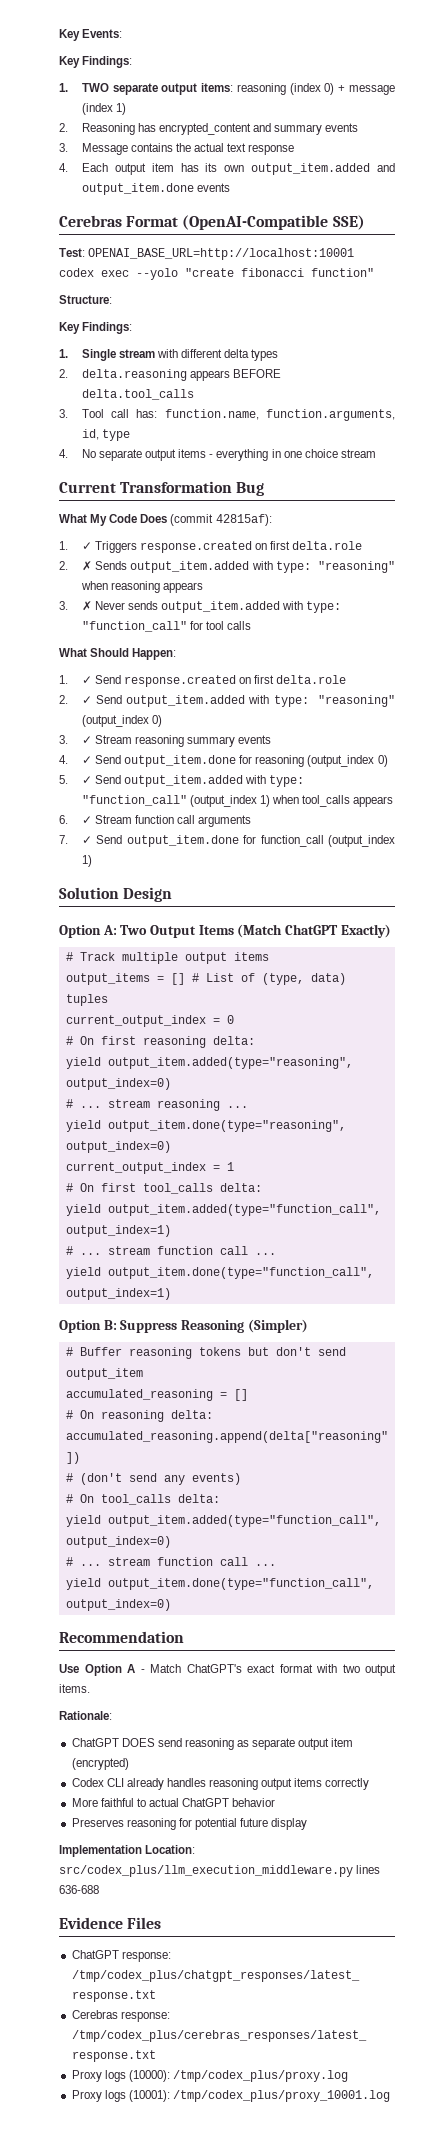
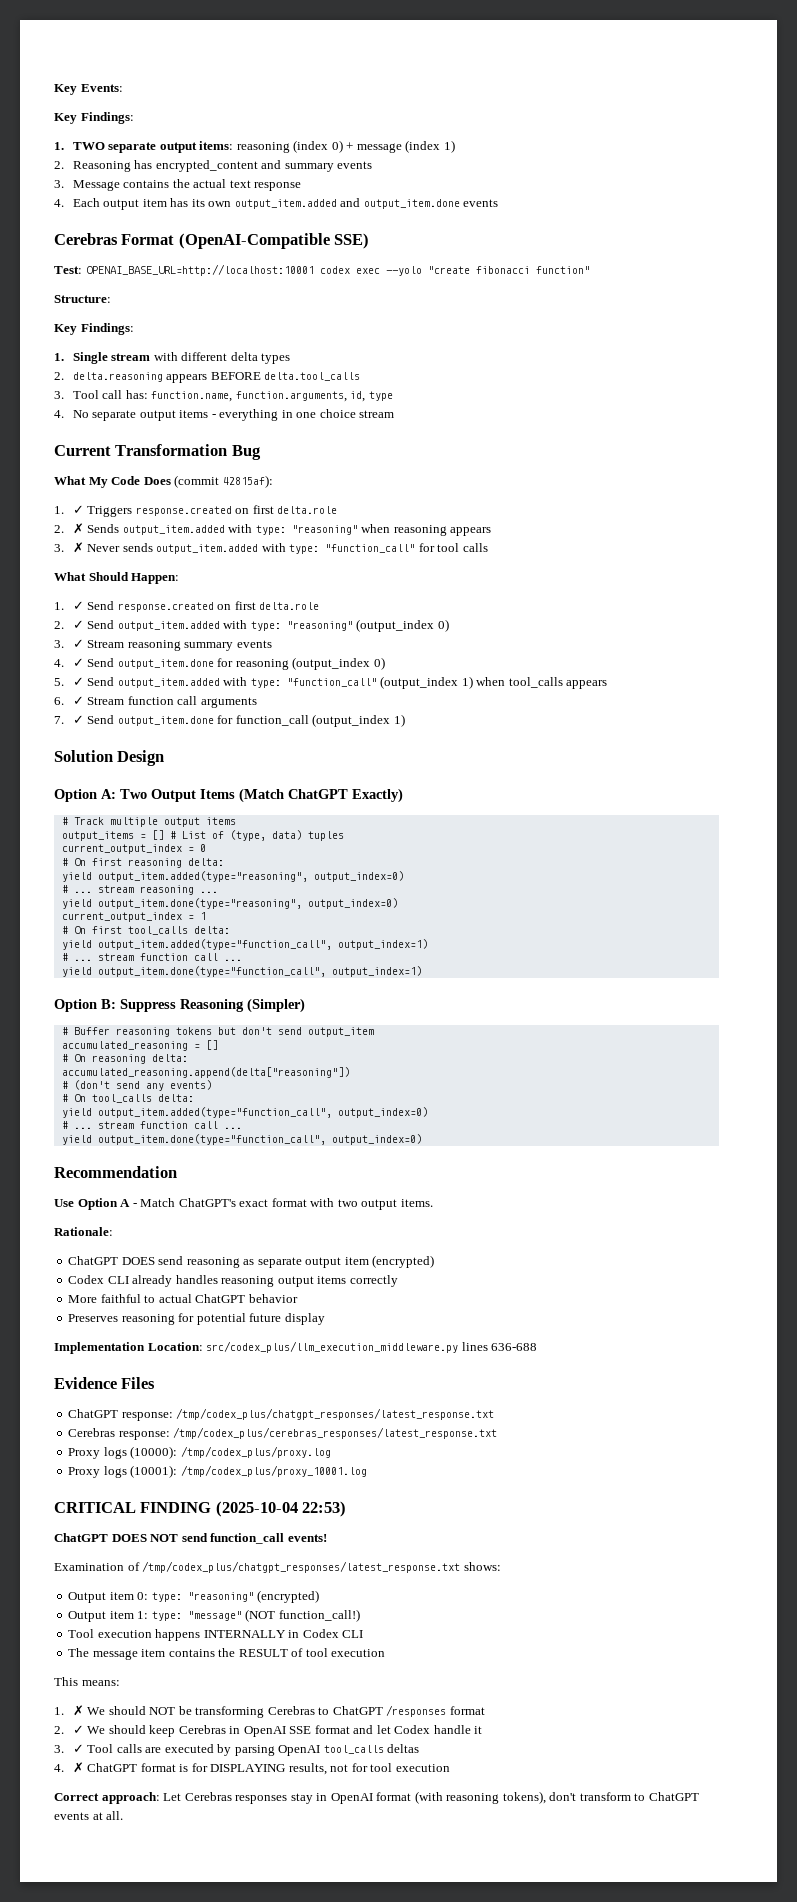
+ CRITICAL FINDING (2025-10-04 22:53)
+ ChatGPT DOES NOT send function_call events!
+ Examination of /tmp/codex_plus/chatgpt_responses/latest_response.txt shows:
+ Output item 0: type: "reasoning" (encrypted)
+ Output item 1: type: "message" (NOT function_call!)
+ Tool execution happens INTERNALLY in Codex CLI
+ The message item contains the RESULT of tool execution
+ This means:
+ 1. ✗ We should NOT be transforming Cerebras to ChatGPT /responses format
+ 2. ✓ We should keep Cerebras in OpenAI SSE format and let Codex handle it
+ 3. ✓ Tool calls are executed by parsing OpenAI tool_calls deltas
+ 4. ✗ ChatGPT format is for DISPLAYING results, not for tool execution
+ Correct approach: Let Cerebras responses stay in OpenAI format (with reasoning tokens), don't transform to ChatGPT events at all.

